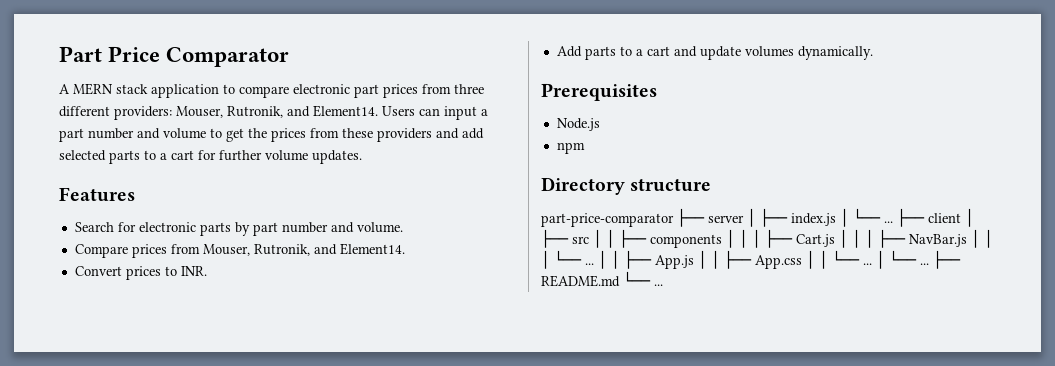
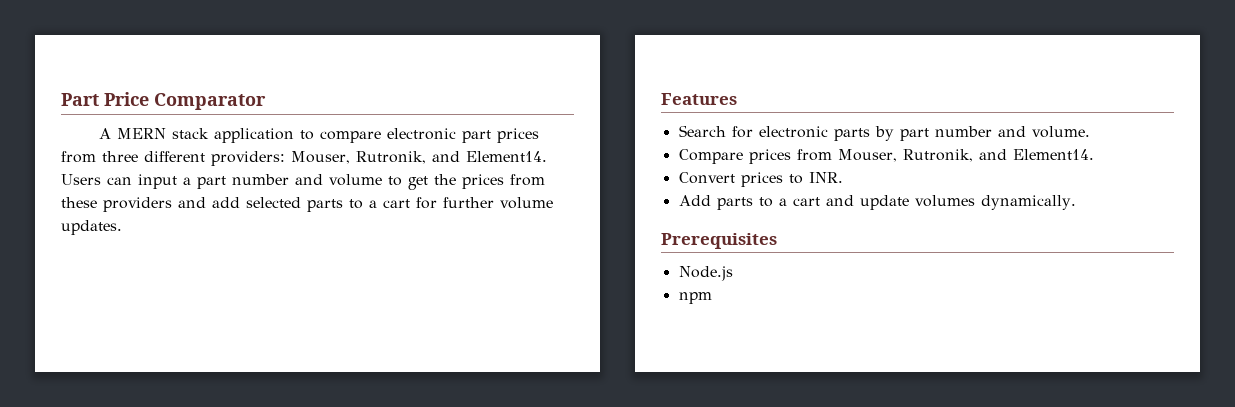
- Directory structure
- part-price-comparator ├── server │ ├── index.js │ └── ... ├── client │ ├── src │ │ ├── components │ │ │ ├── Cart.js │ │ │ ├── NavBar.js │ │ │ └── ... │ │ ├── App.js │ │ ├── App.css │ │ └── ... │ └── ... ├── README.md └── ...

